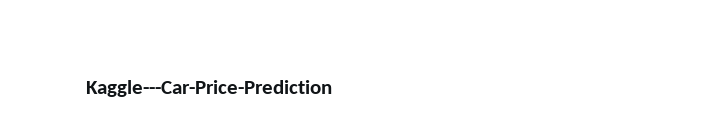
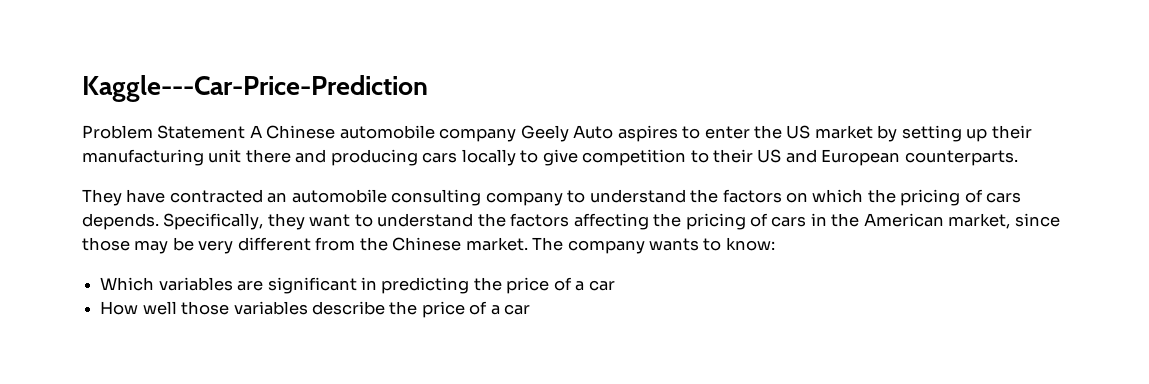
+ Problem Statement A Chinese automobile company Geely Auto aspires to enter the US market by setting up their manufacturing unit there and producing cars locally to give competition to their US and European counterparts.
+ They have contracted an automobile consulting company to understand the factors on which the pricing of cars depends. Specifically, they want to understand the factors affecting the pricing of cars in the American market, since those may be very different from the Chinese market. The company wants to know:
+ Which variables are significant in predicting the price of a car
+ How well those variables describe the price of a car

